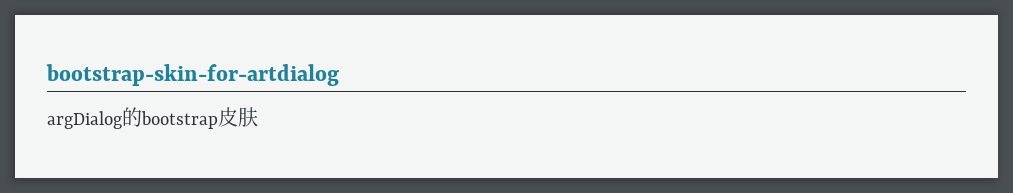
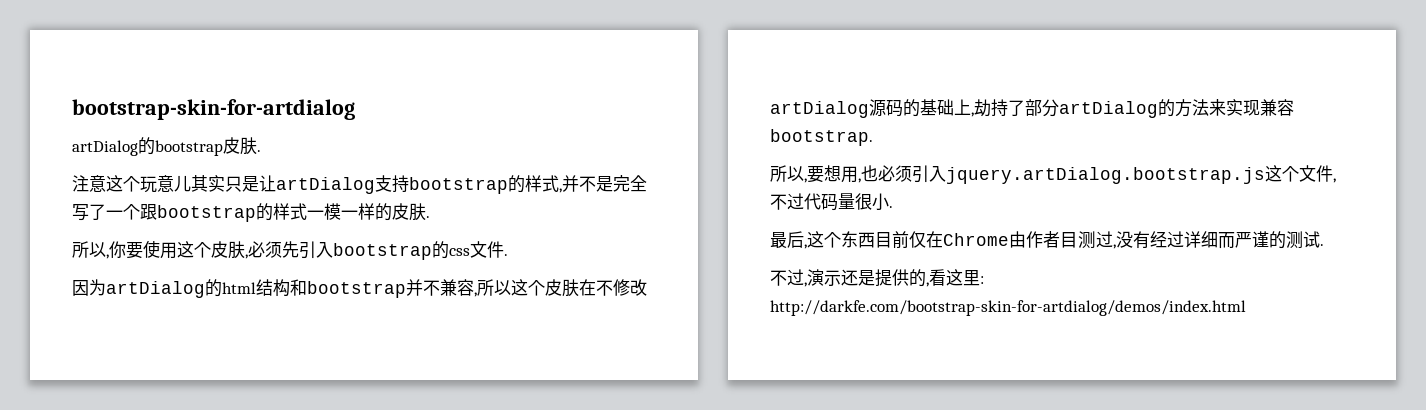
- argDialog的bootstrap皮肤
+ artDialog的bootstrap皮肤.
+ 注意这个玩意儿其实只是让artDialog支持bootstrap的样式,并不是完全写了一个跟bootstrap的样式一模一样的皮肤.
+ 所以,你要使用这个皮肤,必须先引入bootstrap的css文件.
+ 因为artDialog的html结构和bootstrap并不兼容,所以这个皮肤在不修改artDialog源码的基础上,劫持了部分artDialog的方法来实现兼容bootstrap.
+ 所以,要想用,也必须引入jquery.artDialog.bootstrap.js这个文件,不过代码量很小.
+ 最后,这个东西目前仅在Chrome由作者目测过,没有经过详细而严谨的测试.
+ 不过,演示还是提供的,看这里: http://darkfe.com/bootstrap-skin-for-artdialog/demos/index.html

